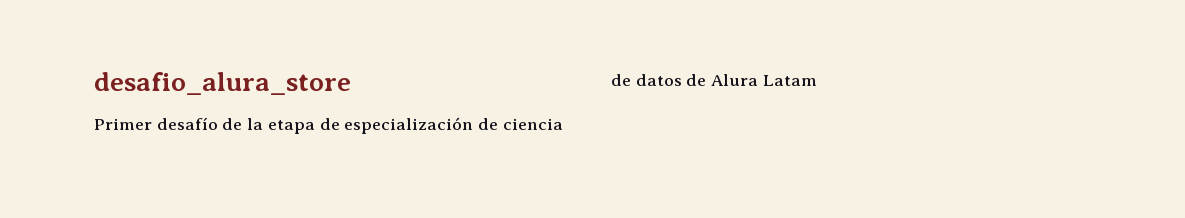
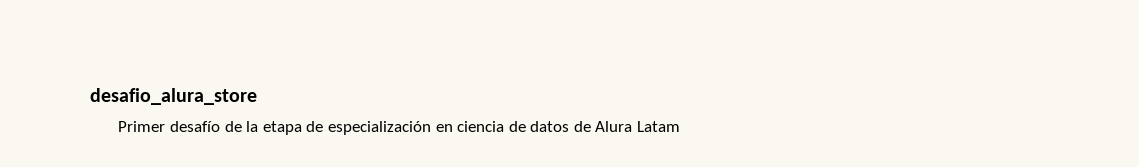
- Primer desafío de la etapa de especialización de ciencia de datos de Alura Latam
+ Primer desafío de la etapa de especialización en ciencia de datos de Alura Latam

